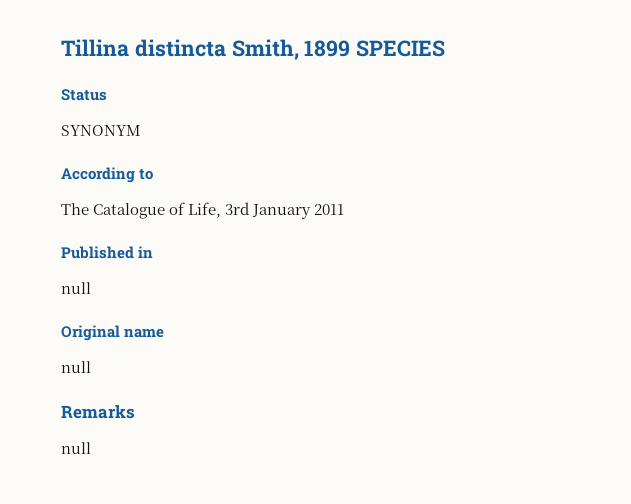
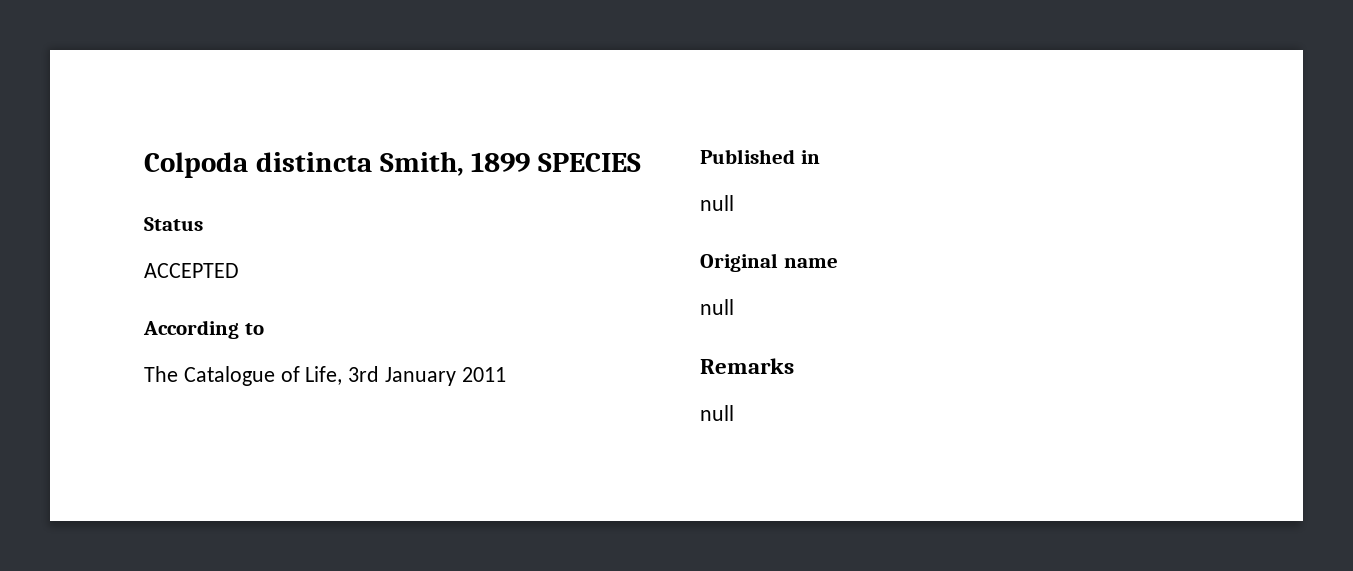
- Tillina distincta Smith, 1899 SPECIES
+ Colpoda distincta Smith, 1899 SPECIES
- SYNONYM
+ ACCEPTED

